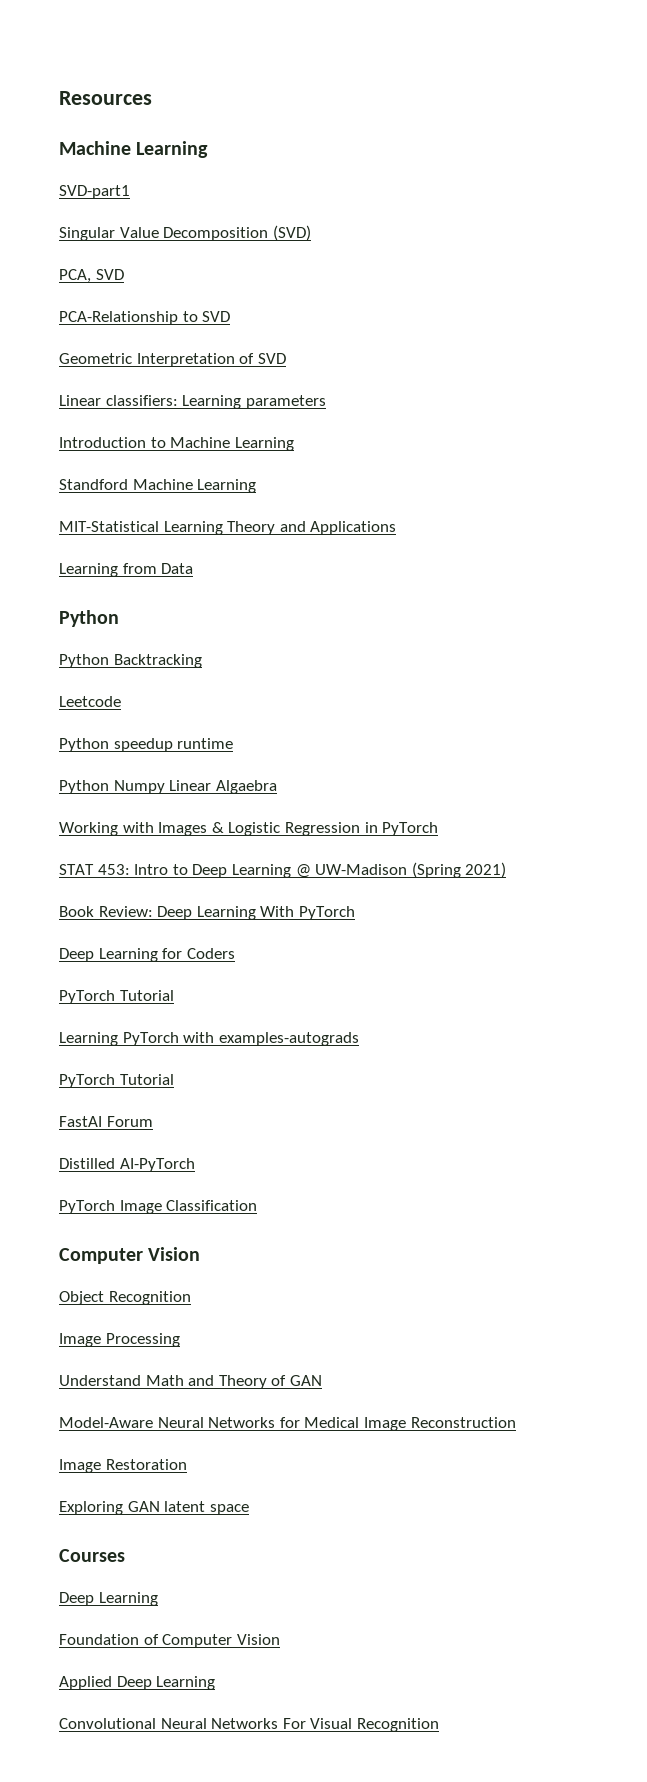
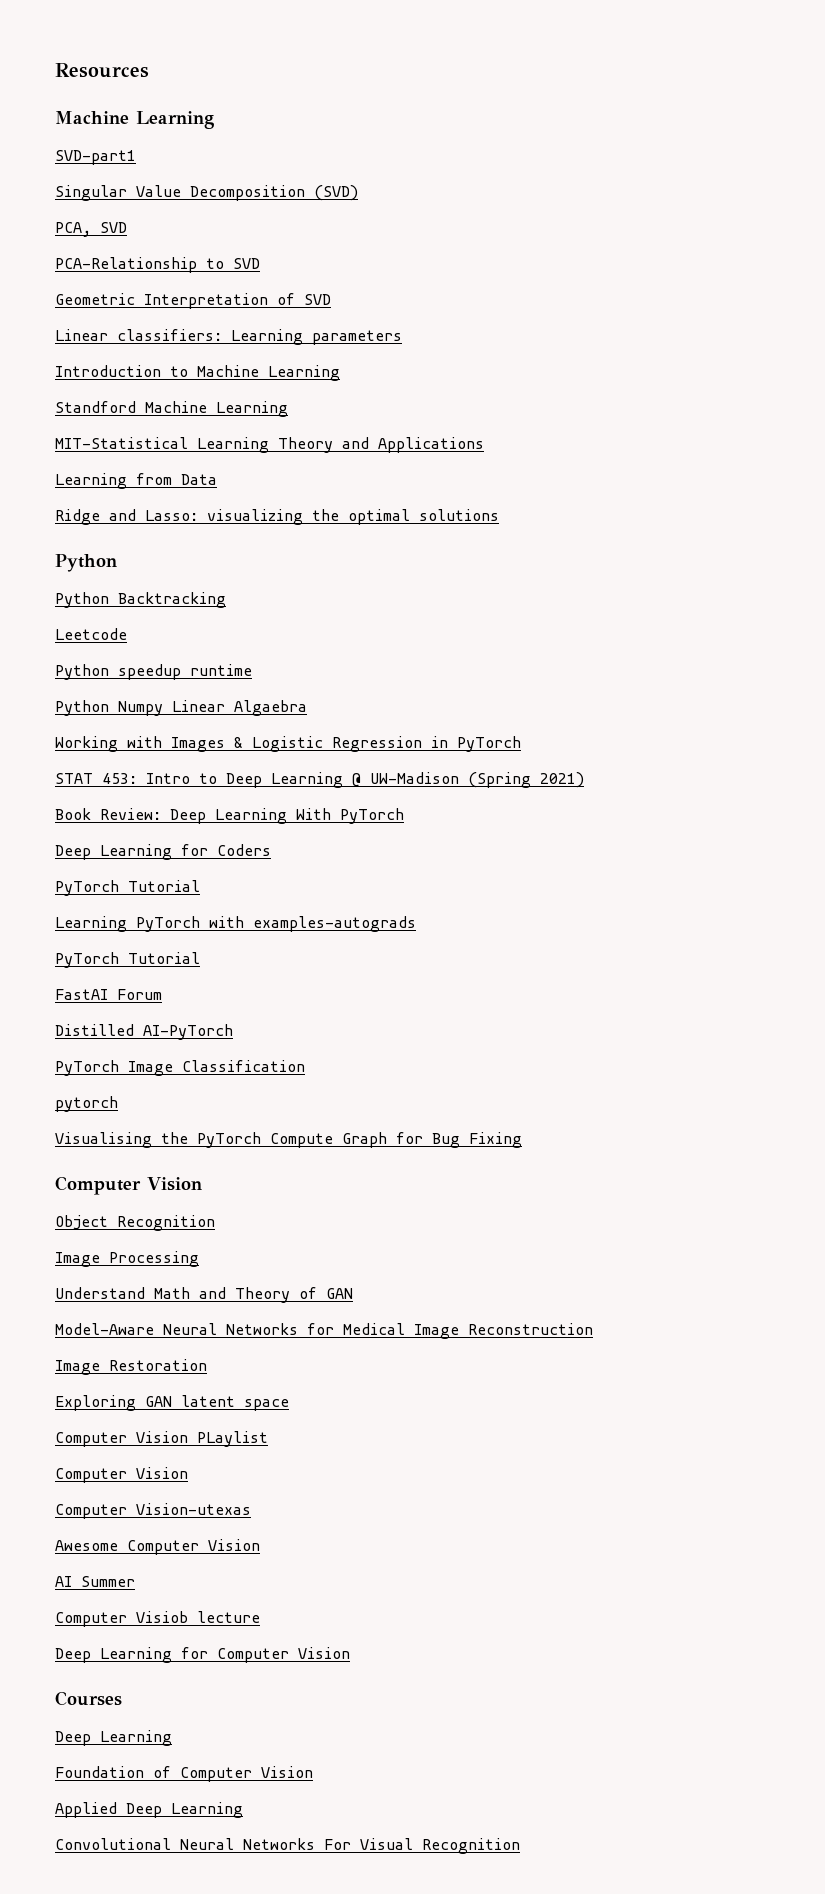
+ Ridge and Lasso: visualizing the optimal solutions
+ pytorch
+ Visualising the PyTorch Compute Graph for Bug Fixing
+ Computer Vision PLaylist
+ Computer Vision
+ Computer Vision-utexas
+ Awesome Computer Vision
+ AI Summer
+ Computer Visiob lecture
+ Deep Learning for Computer Vision

